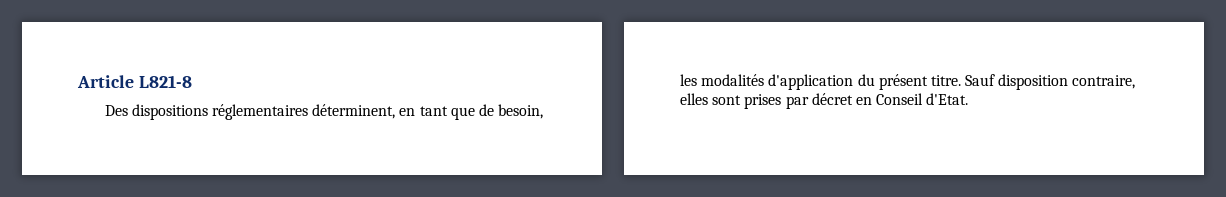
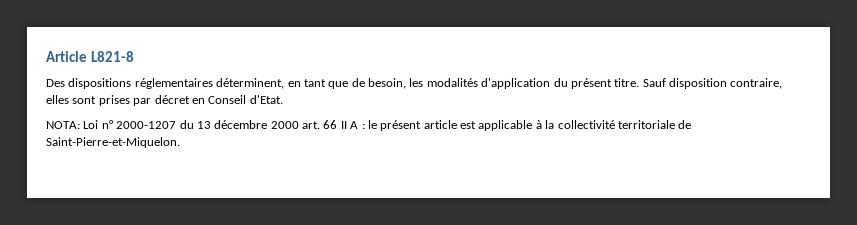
+ NOTA: Loi n° 2000-1207 du 13 décembre 2000 art. 66 II A : le présent article est applicable à la collectivité territoriale de Saint-Pierre-et-Miquelon.

